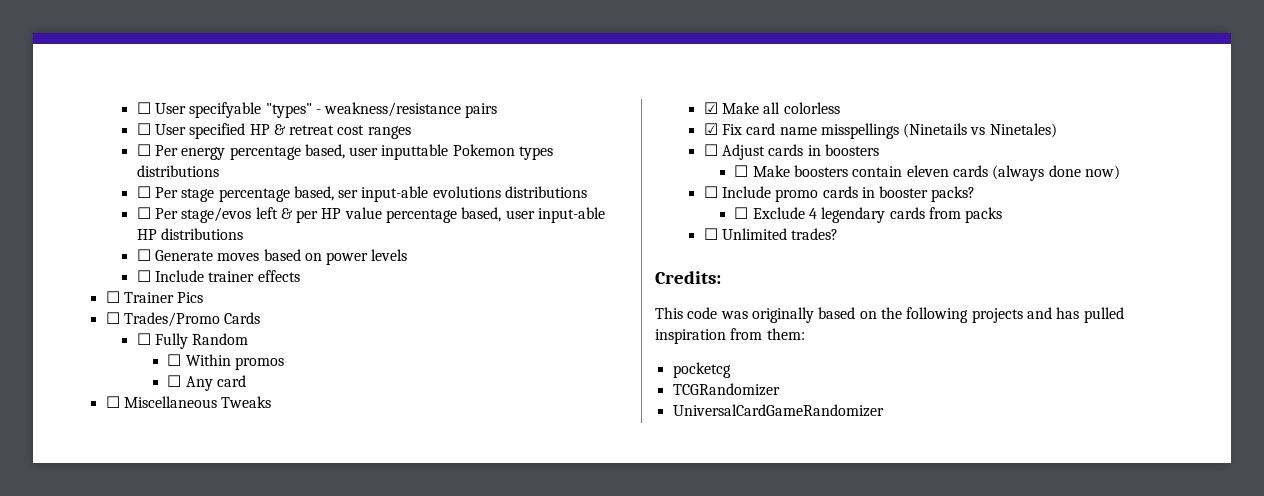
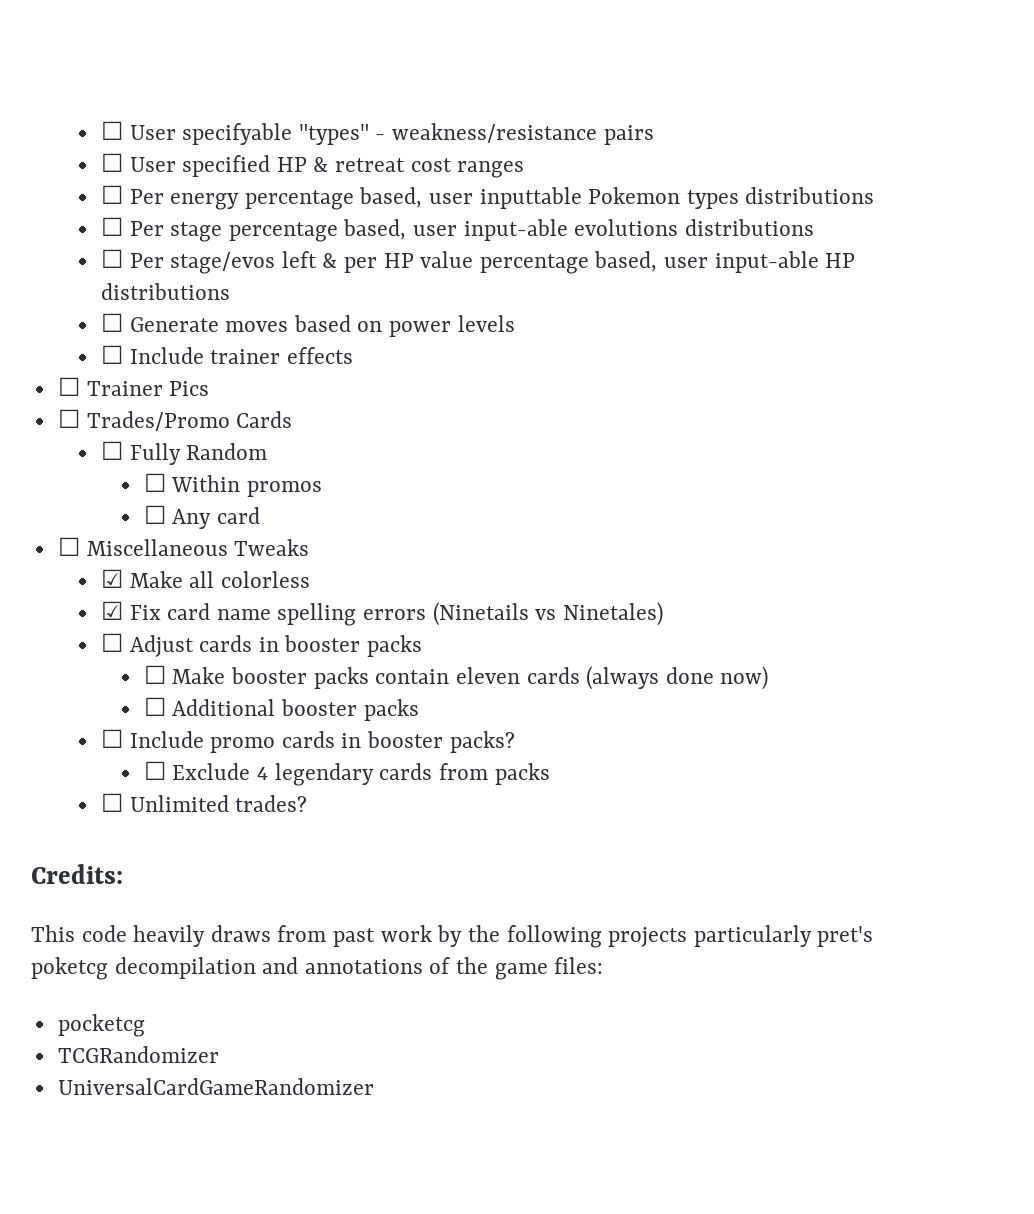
- ☐ Per stage percentage based, ser input-able evolutions distributions
+ ☐ Per stage percentage based, user input-able evolutions distributions
- ☑ Fix card name misspellings (Ninetails vs Ninetales)
+ ☑ Fix card name spelling errors (Ninetails vs Ninetales)
- ☐ Adjust cards in boosters
+ ☐ Adjust cards in booster packs
- ☐ Make boosters contain eleven cards (always done now)
+ ☐ Make booster packs contain eleven cards (always done now)
+ ☐ Additional booster packs
- This code was originally based on the following projects and has pulled inspiration from them:
+ This code heavily draws from past work by the following projects particularly pret's poketcg decompilation and annotations of the game files:

